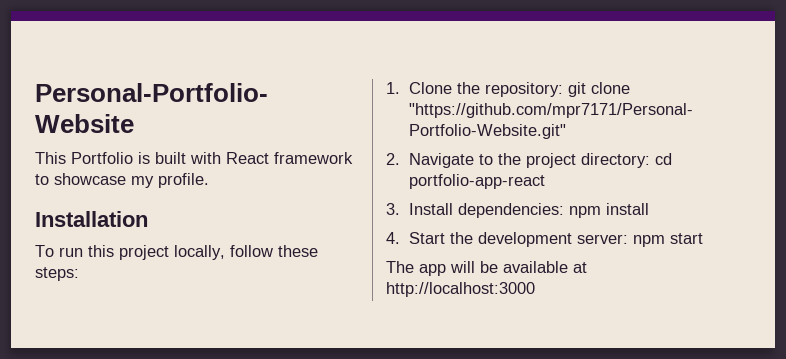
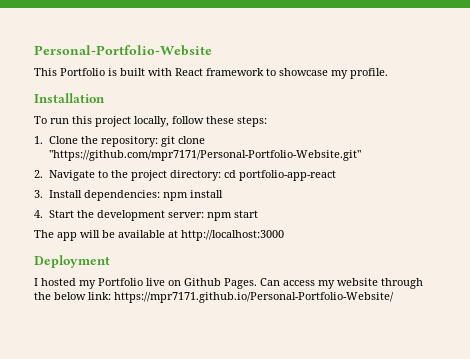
+ Deployment
+ I hosted my Portfolio live on Github Pages. Can access my website through the below link: https://mpr7171.github.io/Personal-Portfolio-Website/

